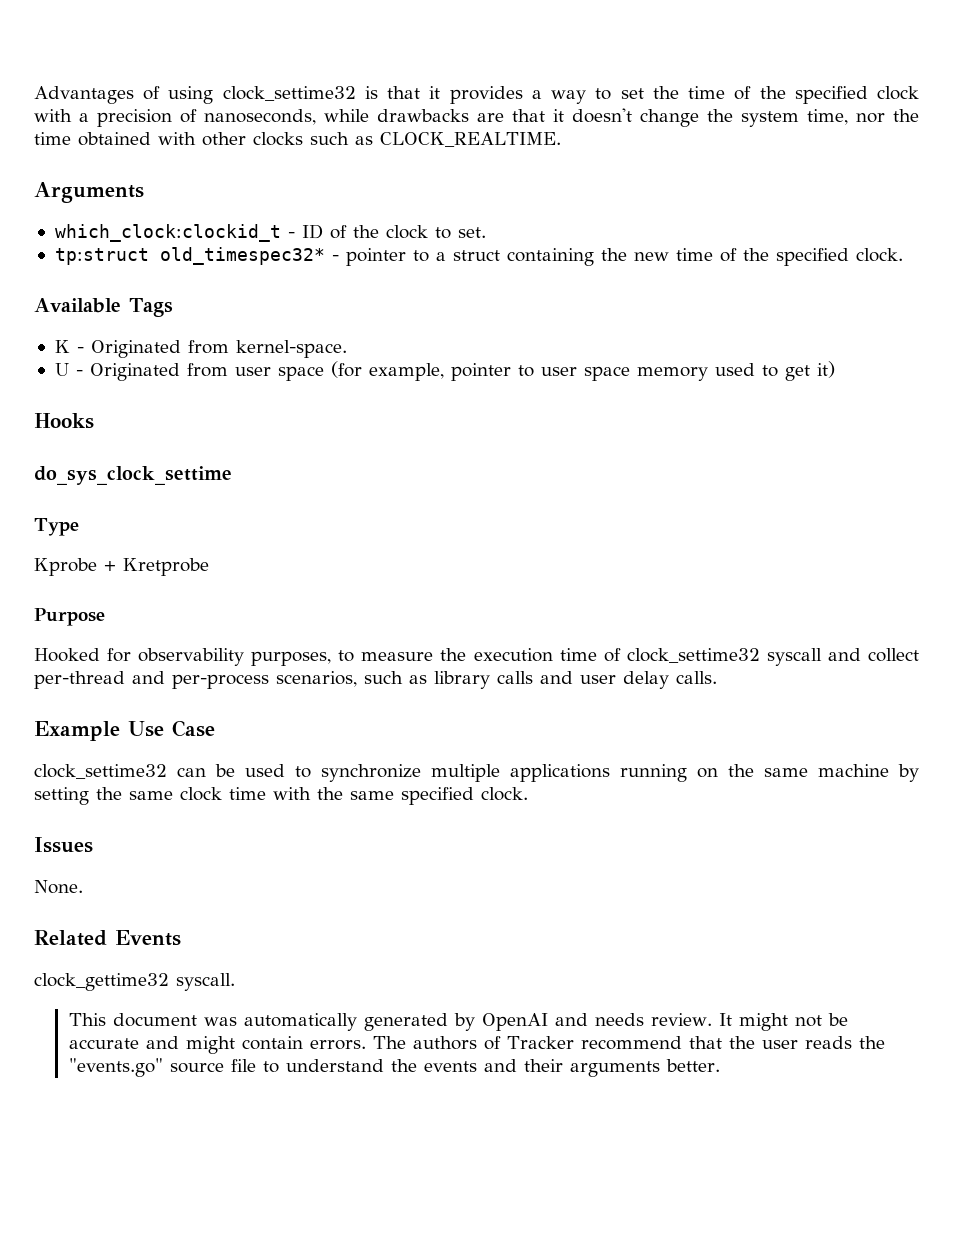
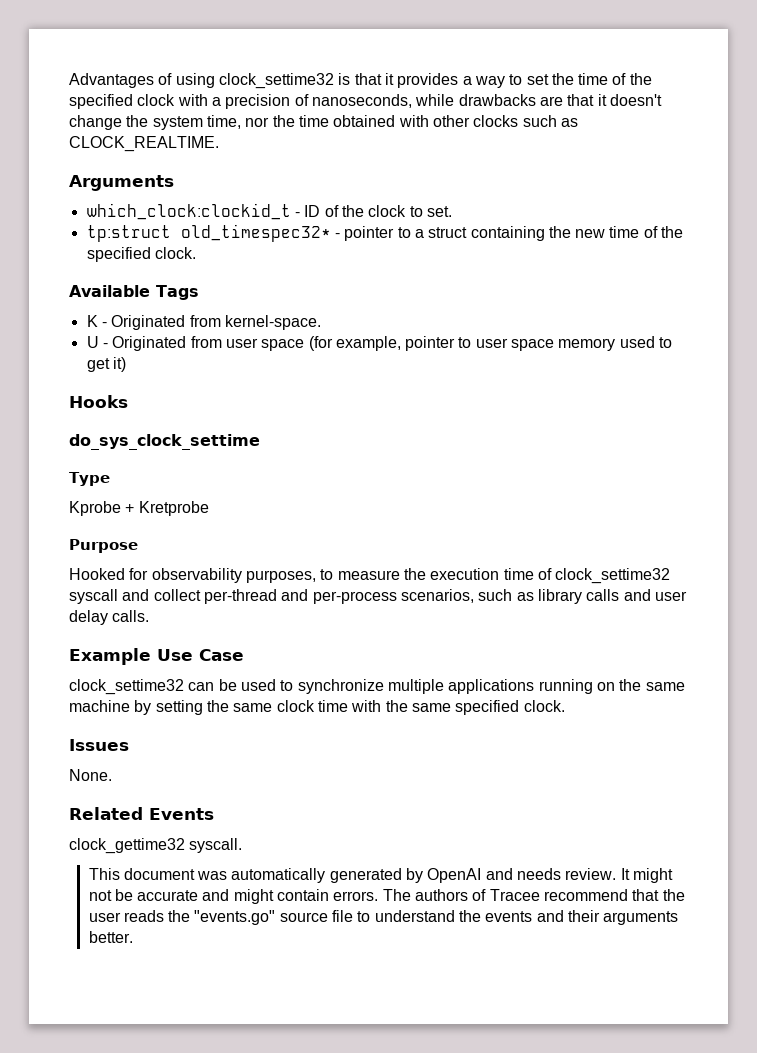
- The authors of Tracker recommend that the user reads the "events.go" source file to understand the events and their arguments better.
+ The authors of Tracee recommend that the user reads the "events.go" source file to understand the events and their arguments better.

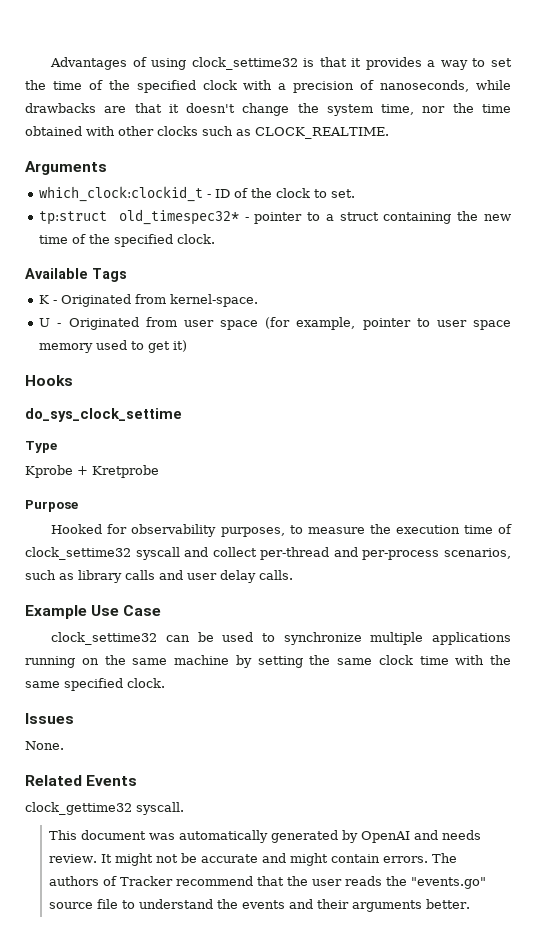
- The authors of Tracee recommend that the user reads the "events.go" source file to understand the events and their arguments better.
+ The authors of Tracker recommend that the user reads the "events.go" source file to understand the events and their arguments better.

